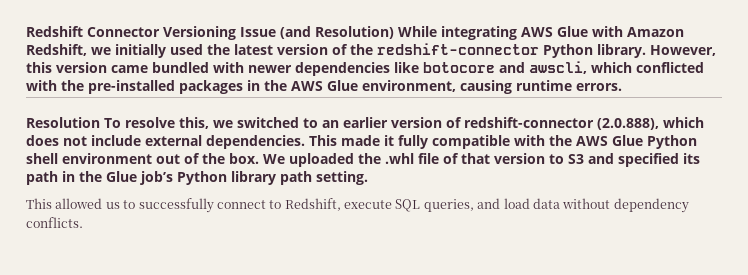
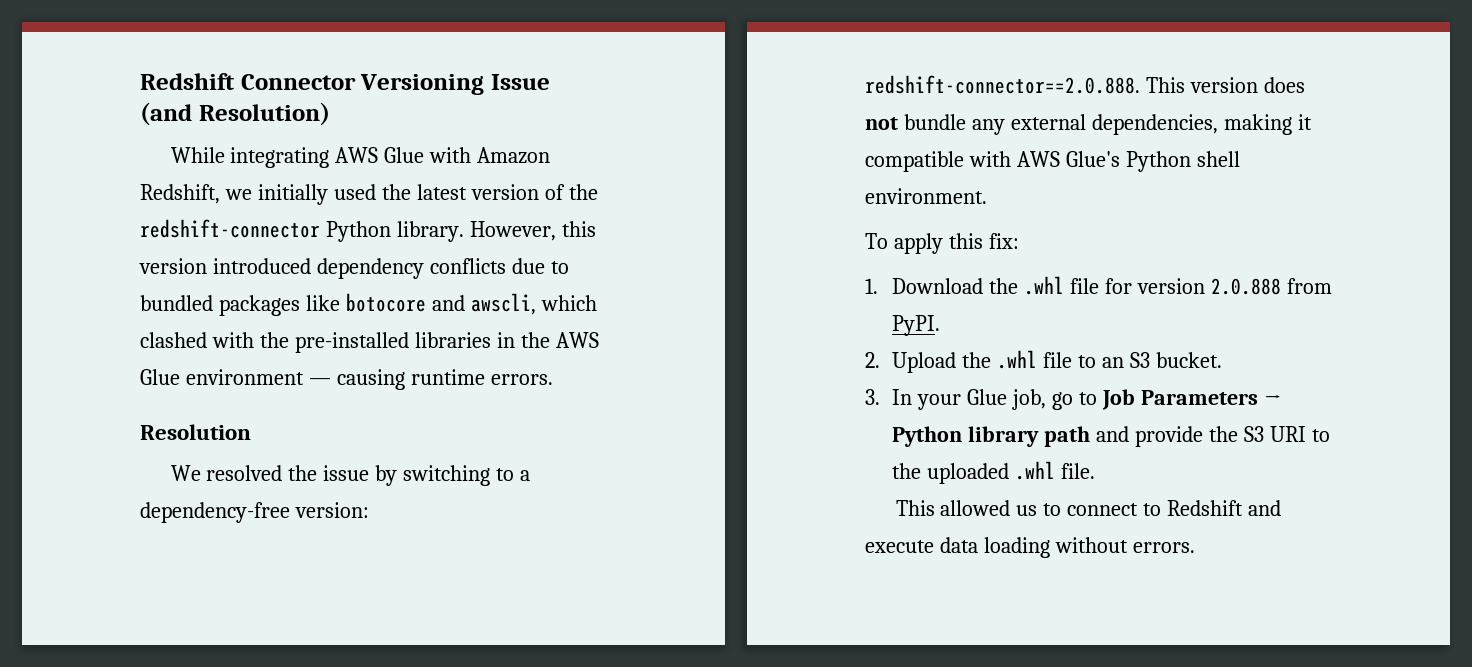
- Redshift Connector Versioning Issue (and Resolution) While integrating AWS Glue with Amazon Redshift, we initially used the latest version of the redshift-connector Python library.
+ Redshift Connector Versioning Issue (and Resolution)
+ While integrating AWS Glue with Amazon Redshift, we initially used the latest version of the redshift-connector Python library.
- However, this version came bundled with newer dependencies like botocore and awscli, which conflicted with the pre-installed packages in the AWS Glue environment, causing runtime errors.
+ However, this version introduced dependency conflicts due to bundled packages like botocore and awscli, which clashed with the pre-installed libraries in the AWS Glue environment — causing runtime errors.
- Resolution To resolve this, we switched to an earlier version of redshift-connector (2.0.888), which does not include external dependencies. This made it fully compatible with the AWS Glue Python shell environment out of the box. We uploaded the .whl file of that version to S3 and specified its path in the Glue job’s Python library path setting.
+ Resolution
+ We resolved the issue by switching to a dependency-free version: redshift-connector==2.0.888. This version does not bundle any external dependencies, making it compatible with AWS Glue's Python shell environment.
+ To apply this fix:
+ 1. Download the .whl file for version 2.0.888 from PyPI.
+ 2. Upload the .whl file to an S3 bucket.
+ 3. In your Glue job, go to Job Parameters → Python library path and provide the S3 URI to the uploaded .whl file.
- This allowed us to successfully connect to Redshift, execute SQL queries, and load data without dependency conflicts.
+ This allowed us to connect to Redshift and execute data loading without errors.

